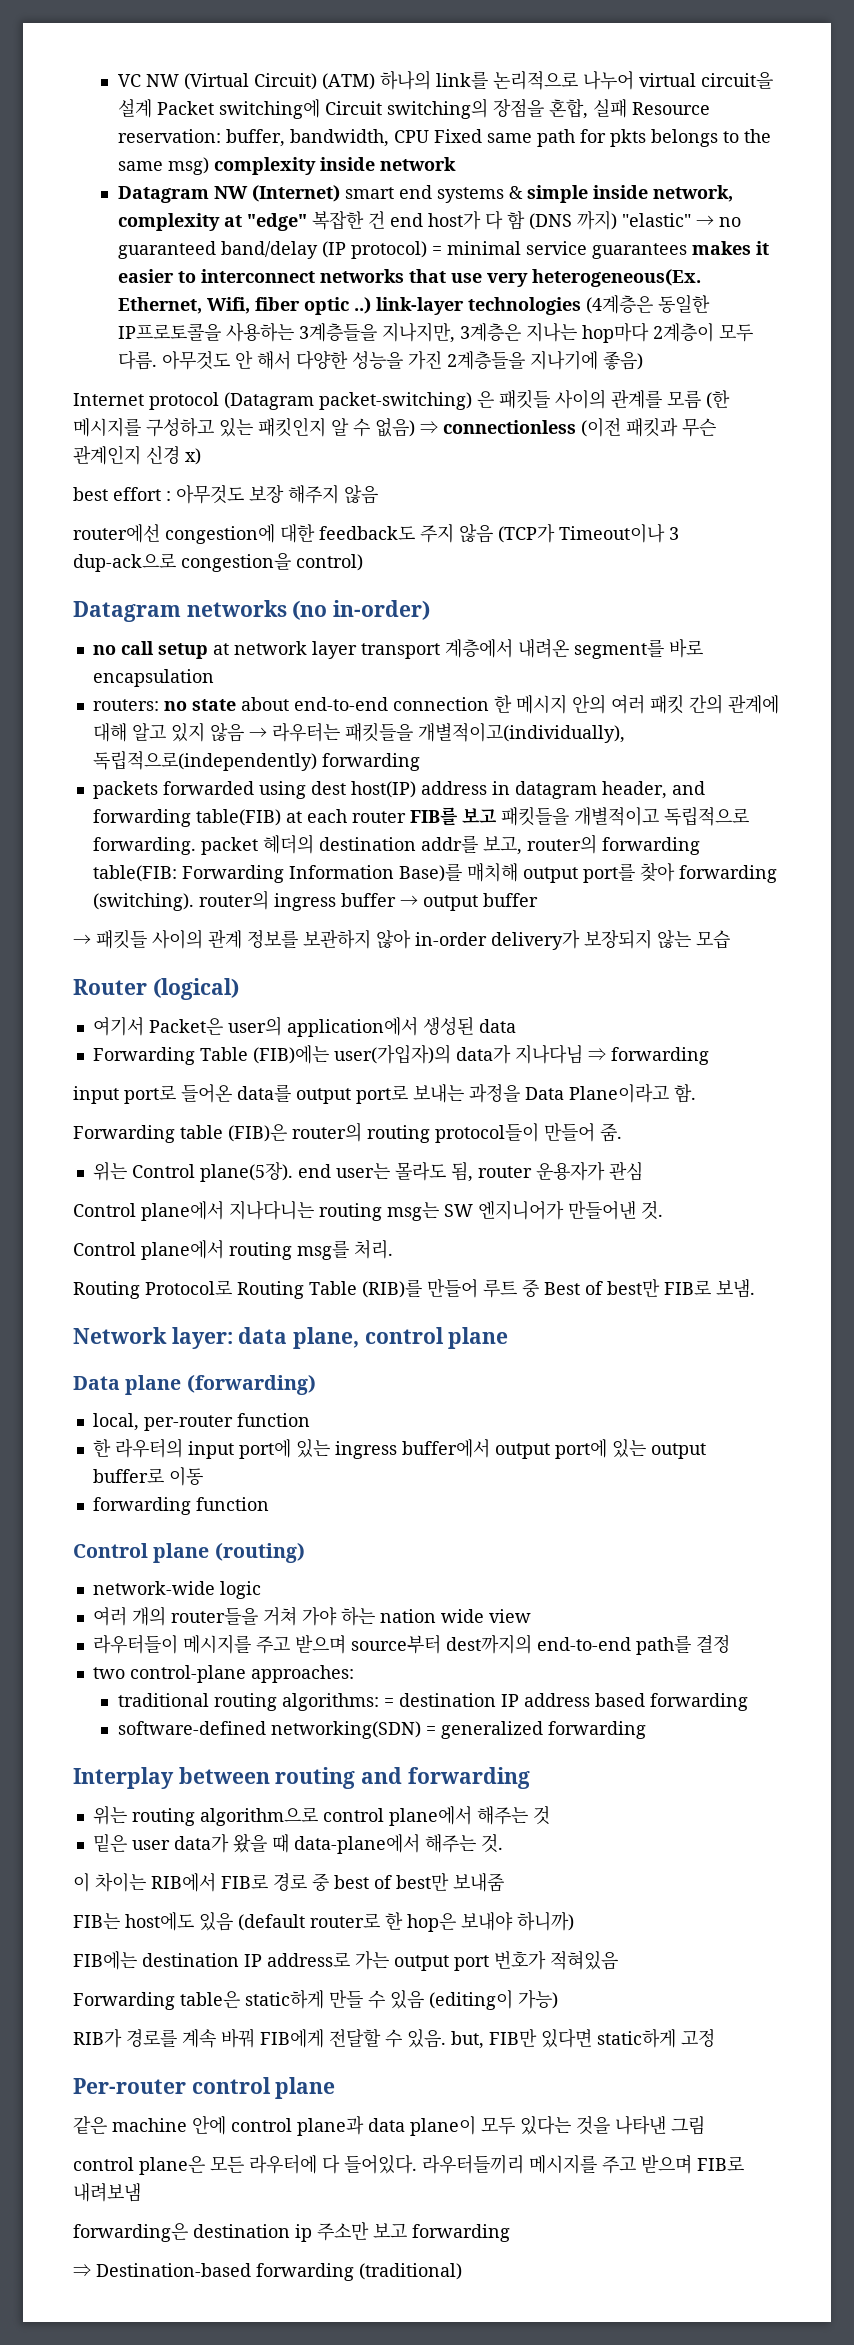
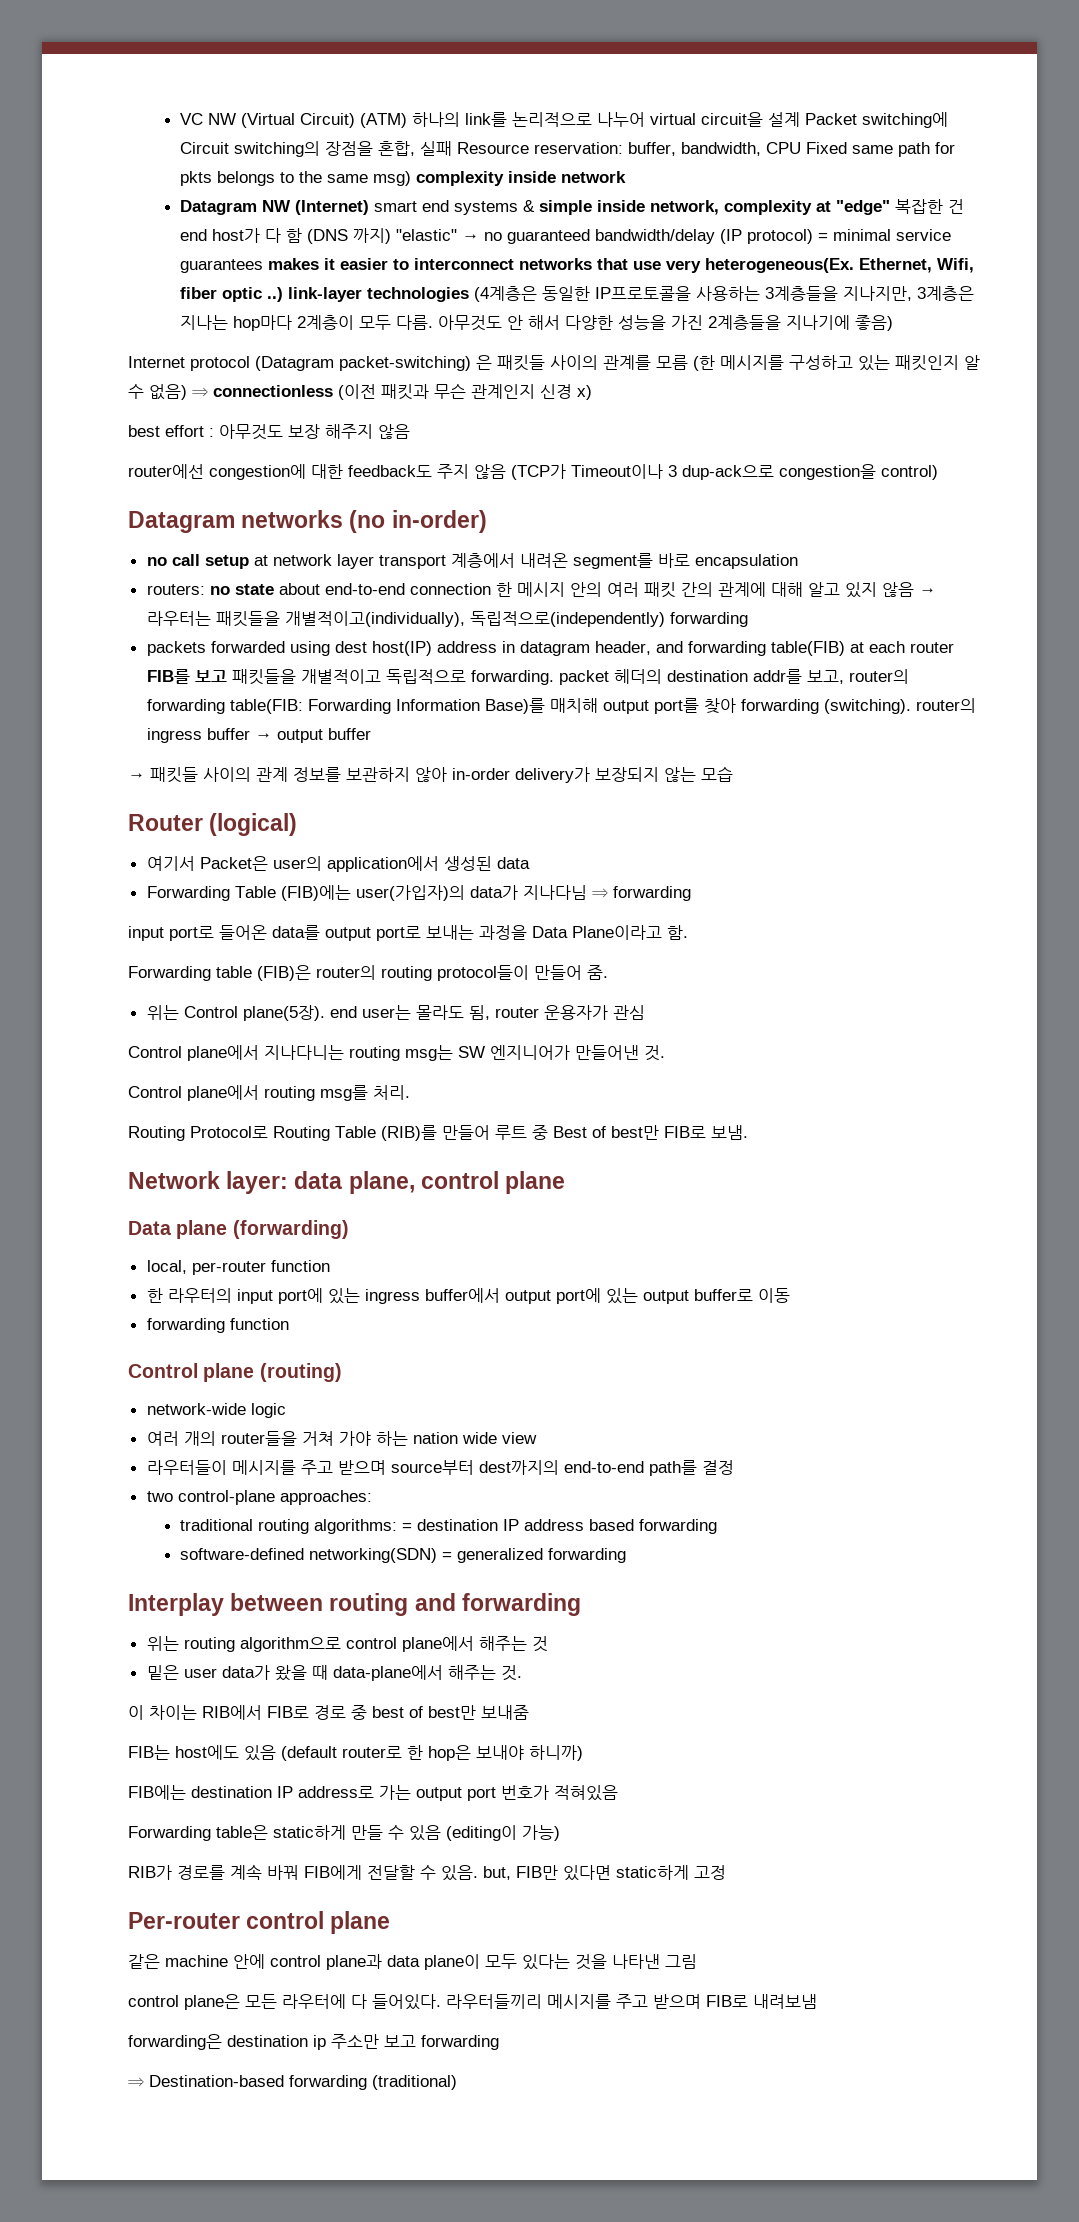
- Datagram NW (Internet) smart end systems & simple inside network, complexity at "edge" 복잡한 건 end host가 다 함 (DNS 까지) "elastic" → no guaranteed band/delay (IP protocol) = minimal service guarantees makes it easier to interconnect networks that use very heterogeneous(Ex.
+ Datagram NW (Internet) smart end systems & simple inside network, complexity at "edge" 복잡한 건 end host가 다 함 (DNS 까지) "elastic" → no guaranteed bandwidth/delay (IP protocol) = minimal service guarantees makes it easier to interconnect networks that use very heterogeneous(Ex.

